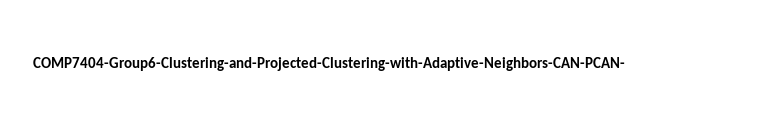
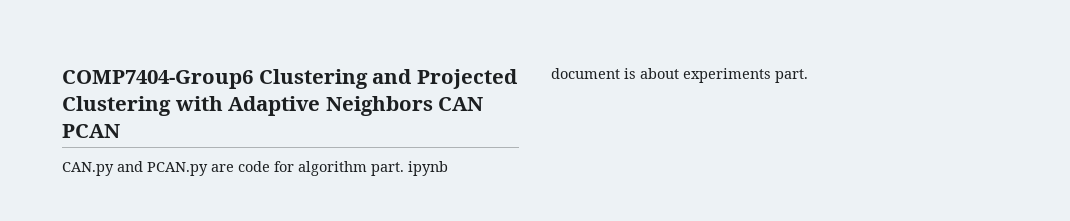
- COMP7404-Group6-Clustering-and-Projected-Clustering-with-Adaptive-Neighbors-CAN-PCAN-
+ COMP7404-Group6 Clustering and Projected Clustering with Adaptive Neighbors CAN PCAN
+ CAN.py and PCAN.py are code for algorithm part. ipynb document is about experiments part.

